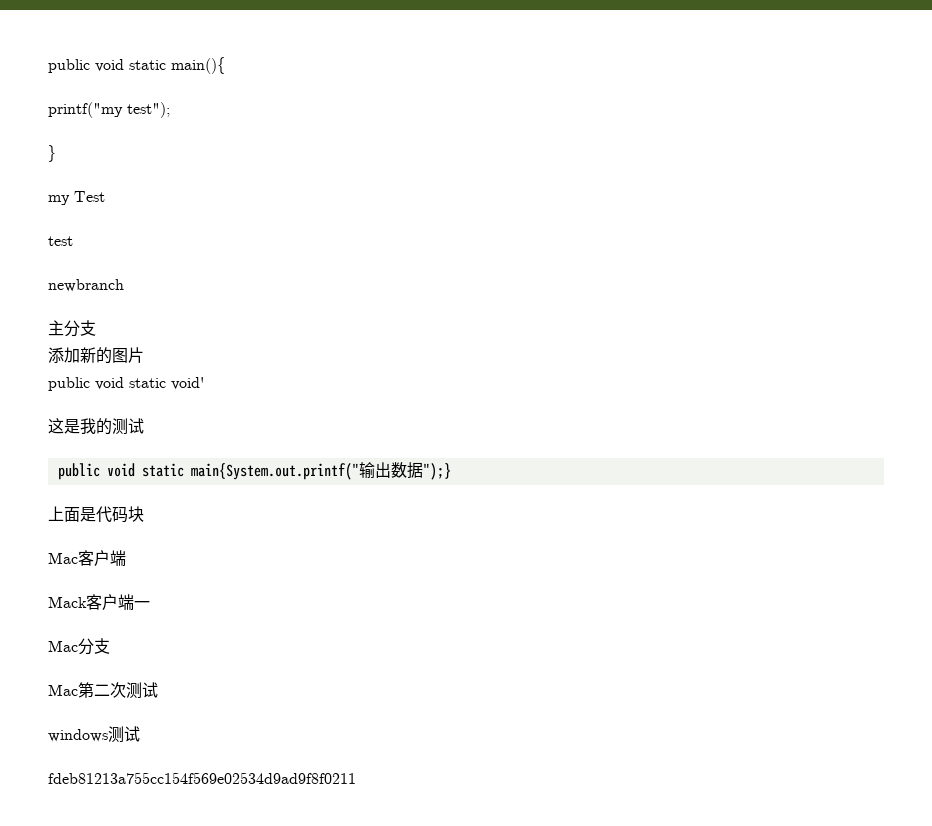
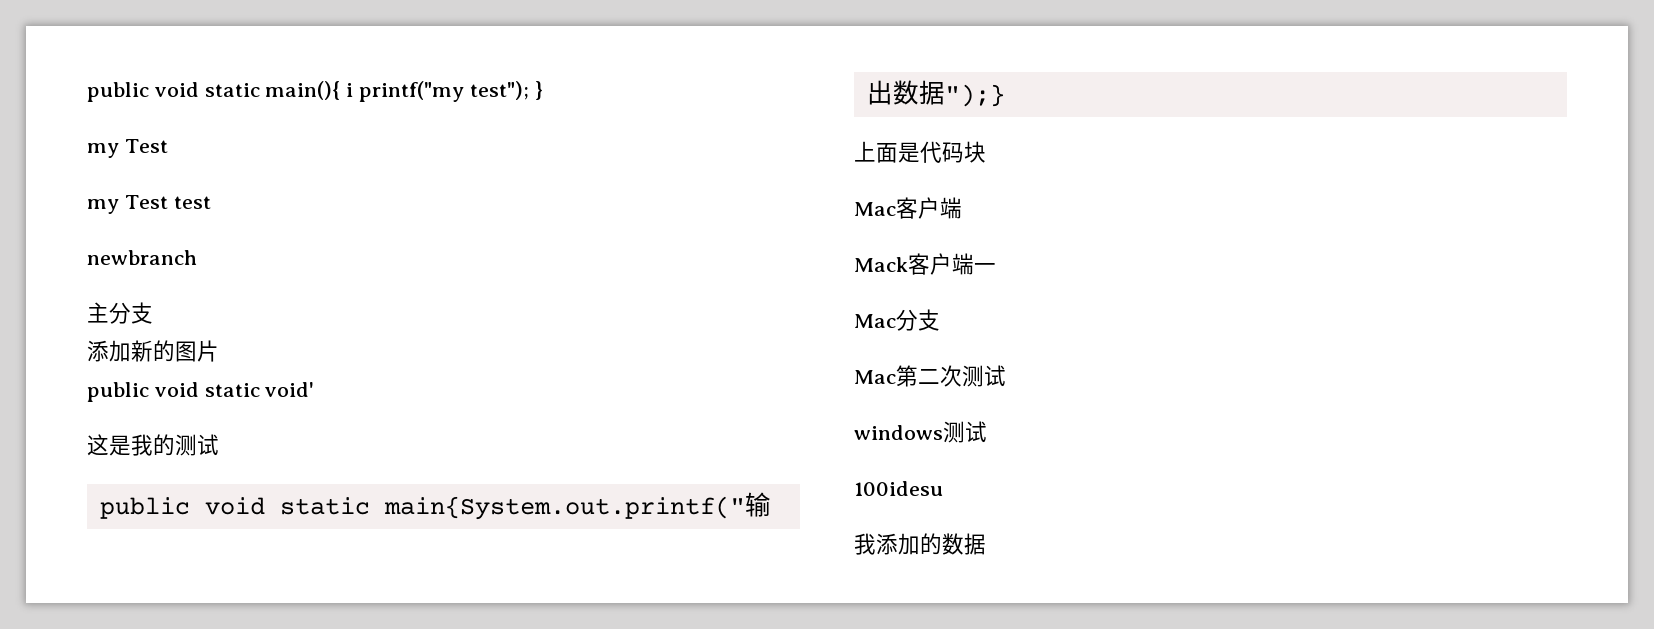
- public void static main(){
- printf("my test");
- }
+ public void static main(){ i printf("my test"); }
- test
+ my Test test
- fdeb81213a755cc154f569e02534d9ad9f8f0211
+ 100idesu
+ 我添加的数据

